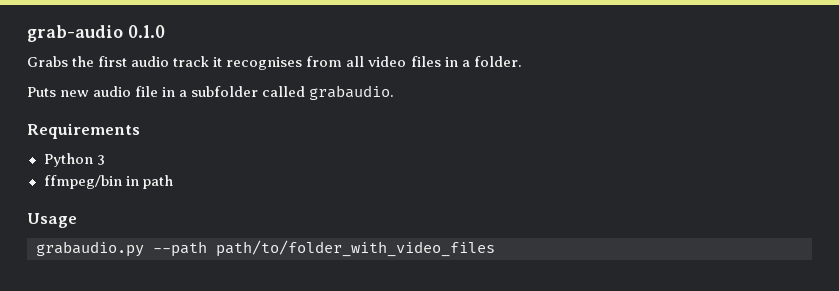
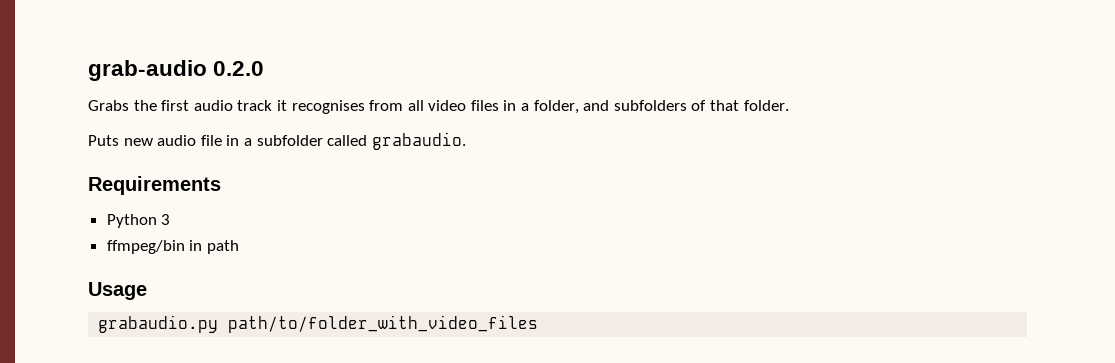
- grab-audio 0.1.0
+ grab-audio 0.2.0
- Grabs the first audio track it recognises from all video files in a folder.
+ Grabs the first audio track it recognises from all video files in a folder, and subfolders of that folder.
- grabaudio.py --path path/to/folder_with_video_files
+ grabaudio.py path/to/folder_with_video_files

